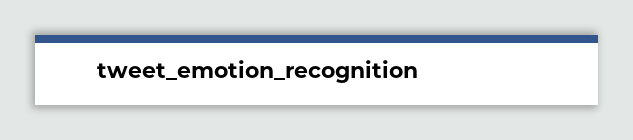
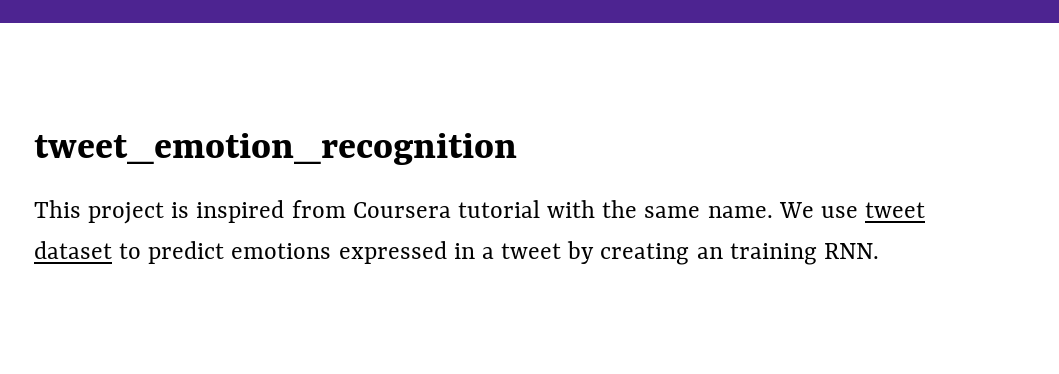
+ This project is inspired from Coursera tutorial with the same name. We use tweet dataset to predict emotions expressed in a tweet by creating an training RNN.

